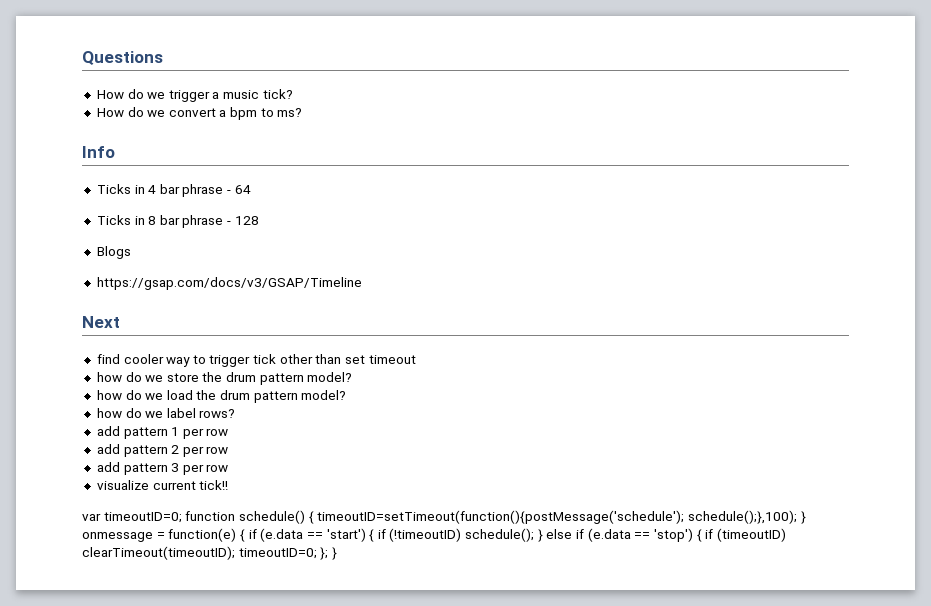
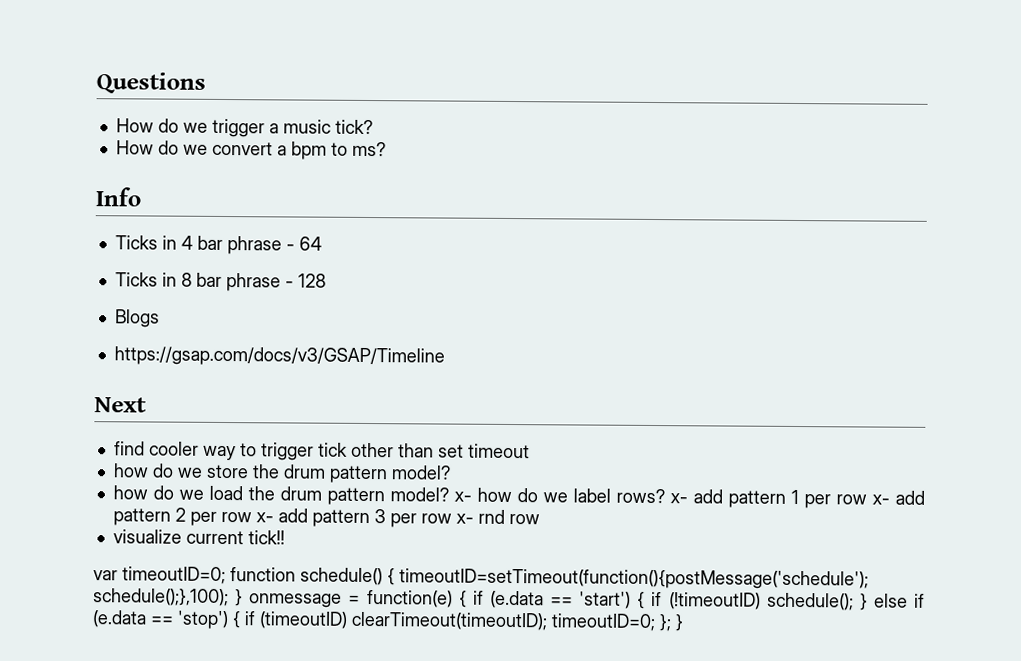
- how do we load the drum pattern model?
- how do we label rows?
- add pattern 1 per row
- add pattern 2 per row
- add pattern 3 per row
+ how do we load the drum pattern model? x- how do we label rows? x- add pattern 1 per row x- add pattern 2 per row x- add pattern 3 per row x- rnd row

